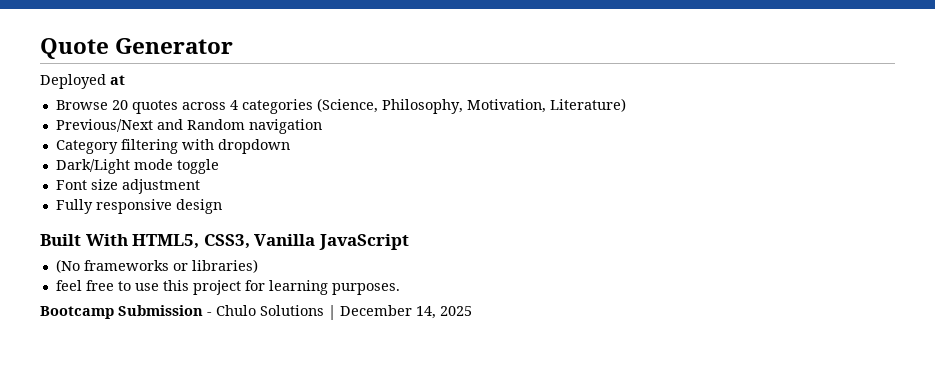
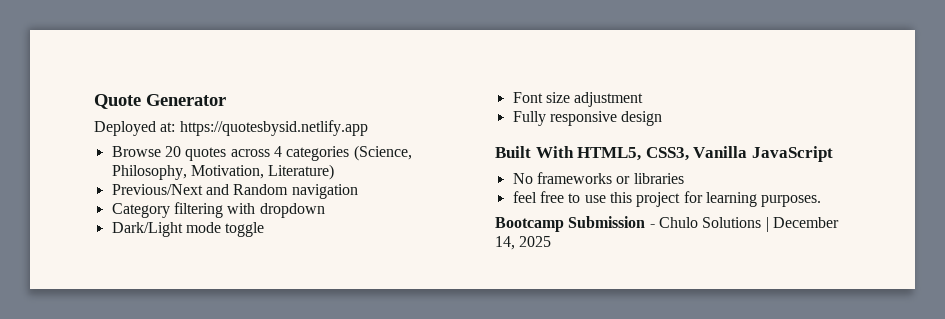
- Deployed at
+ Deployed at: https://quotesbysid.netlify.app
- (No frameworks or libraries)
+ No frameworks or libraries

